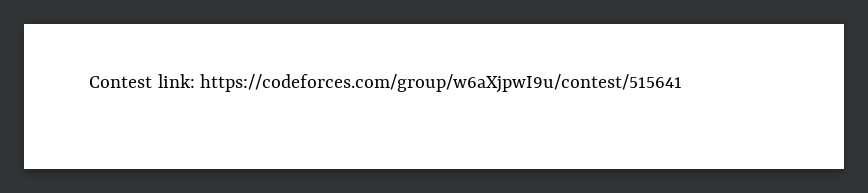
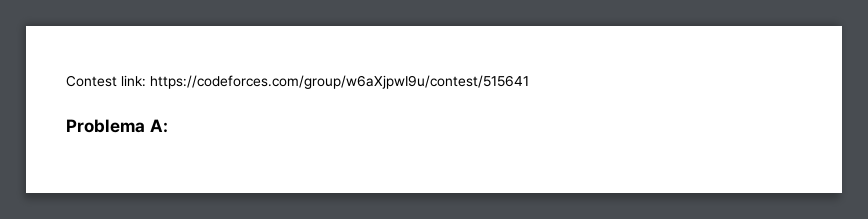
+ Problema A:

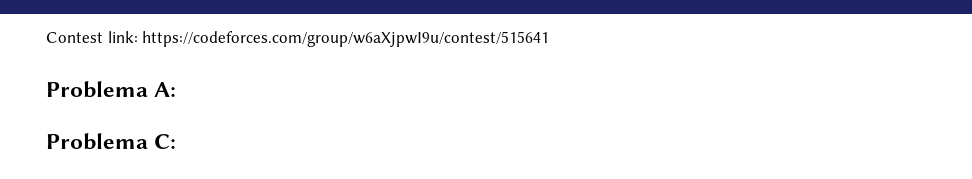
+ Problema C:

